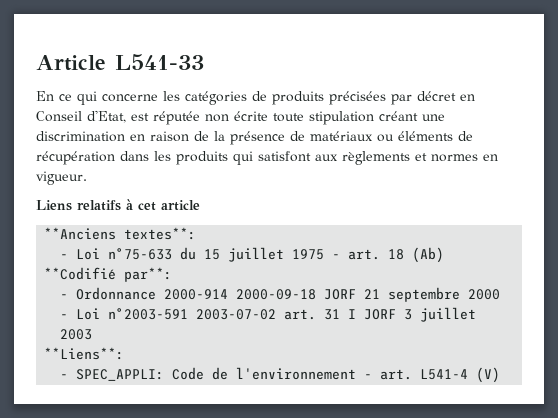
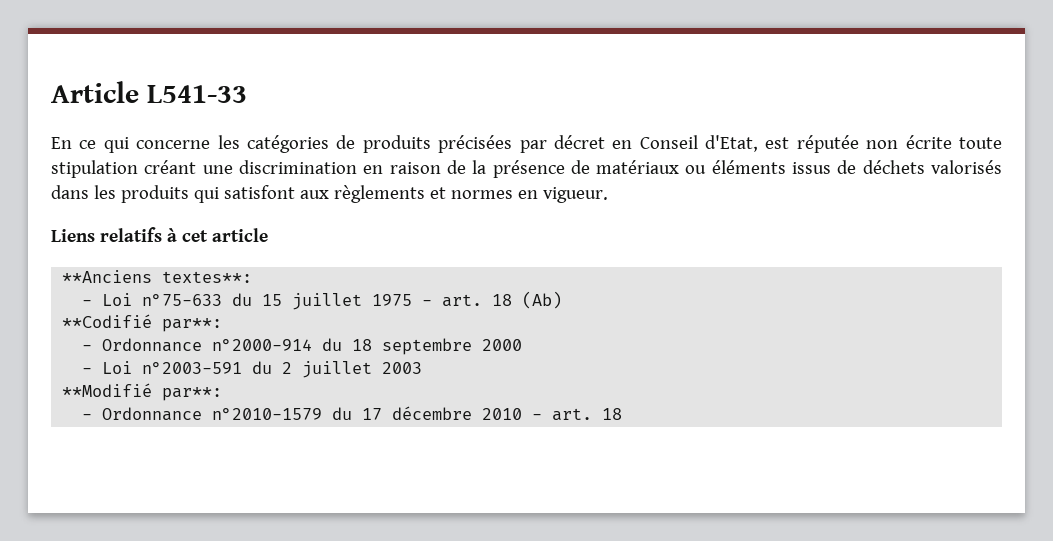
- En ce qui concerne les catégories de produits précisées par décret en Conseil d'Etat, est réputée non écrite toute stipulation créant une discrimination en raison de la présence de matériaux ou éléments de récupération dans les produits qui satisfont aux règlements et normes en vigueur.
+ En ce qui concerne les catégories de produits précisées par décret en Conseil d'Etat, est réputée non écrite toute stipulation créant une discrimination en raison de la présence de matériaux ou éléments issus de déchets valorisés dans les produits qui satisfont aux règlements et normes en vigueur.
- - Ordonnance 2000-914 2000-09-18 JORF 21 septembre 2000
+ - Ordonnance n°2000-914 du 18 septembre 2000
- - Loi n°2003-591 2003-07-02 art. 31 I JORF 3 juillet 2003
+ - Loi n°2003-591 du 2 juillet 2003
- **Liens**:
- - SPEC_APPLI: Code de l'environnement - art. L541-4 (V)
+ **Modifié par**:
+ - Ordonnance n°2010-1579 du 17 décembre 2010 - art. 18

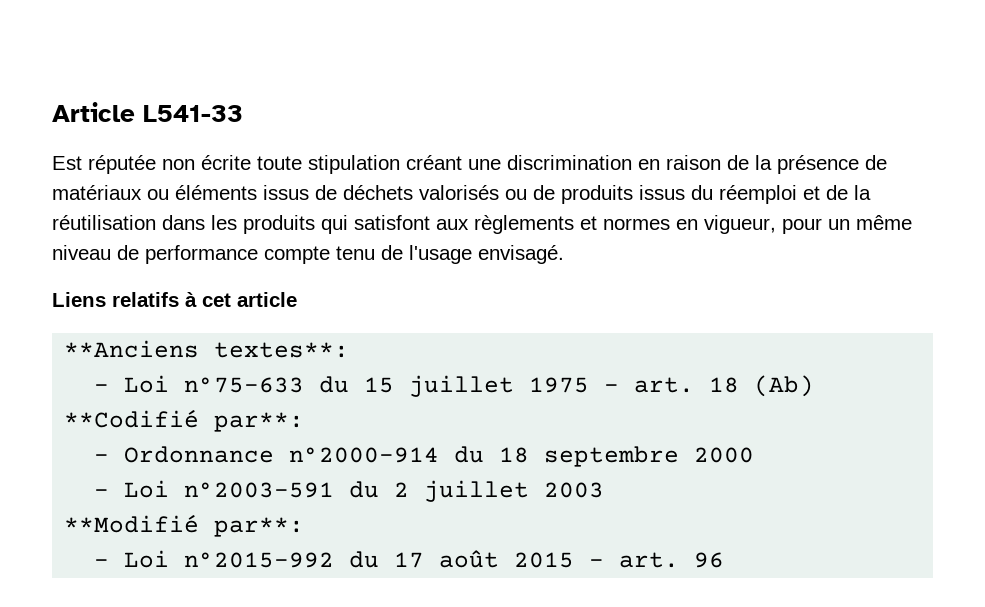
- En ce qui concerne les catégories de produits précisées par décret en Conseil d'Etat, est réputée non écrite toute stipulation créant une discrimination en raison de la présence de matériaux ou éléments issus de déchets valorisés dans les produits qui satisfont aux règlements et normes en vigueur.
+ Est réputée non écrite toute stipulation créant une discrimination en raison de la présence de matériaux ou éléments issus de déchets valorisés ou de produits issus du réemploi et de la réutilisation dans les produits qui satisfont aux règlements et normes en vigueur, pour un même niveau de performance compte tenu de l'usage envisagé.
- - Ordonnance n°2010-1579 du 17 décembre 2010 - art. 18
+ - Loi n°2015-992 du 17 août 2015 - art. 96

